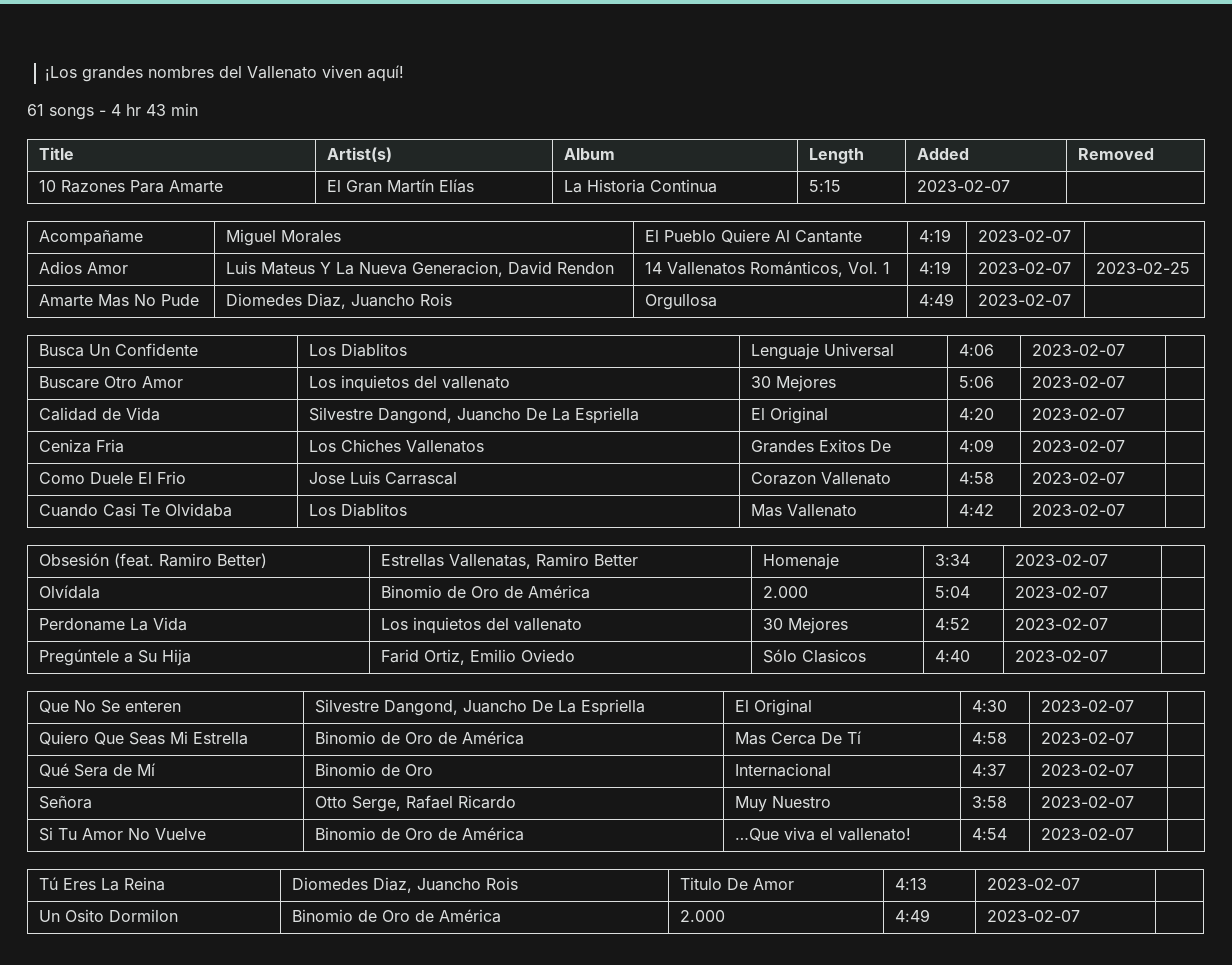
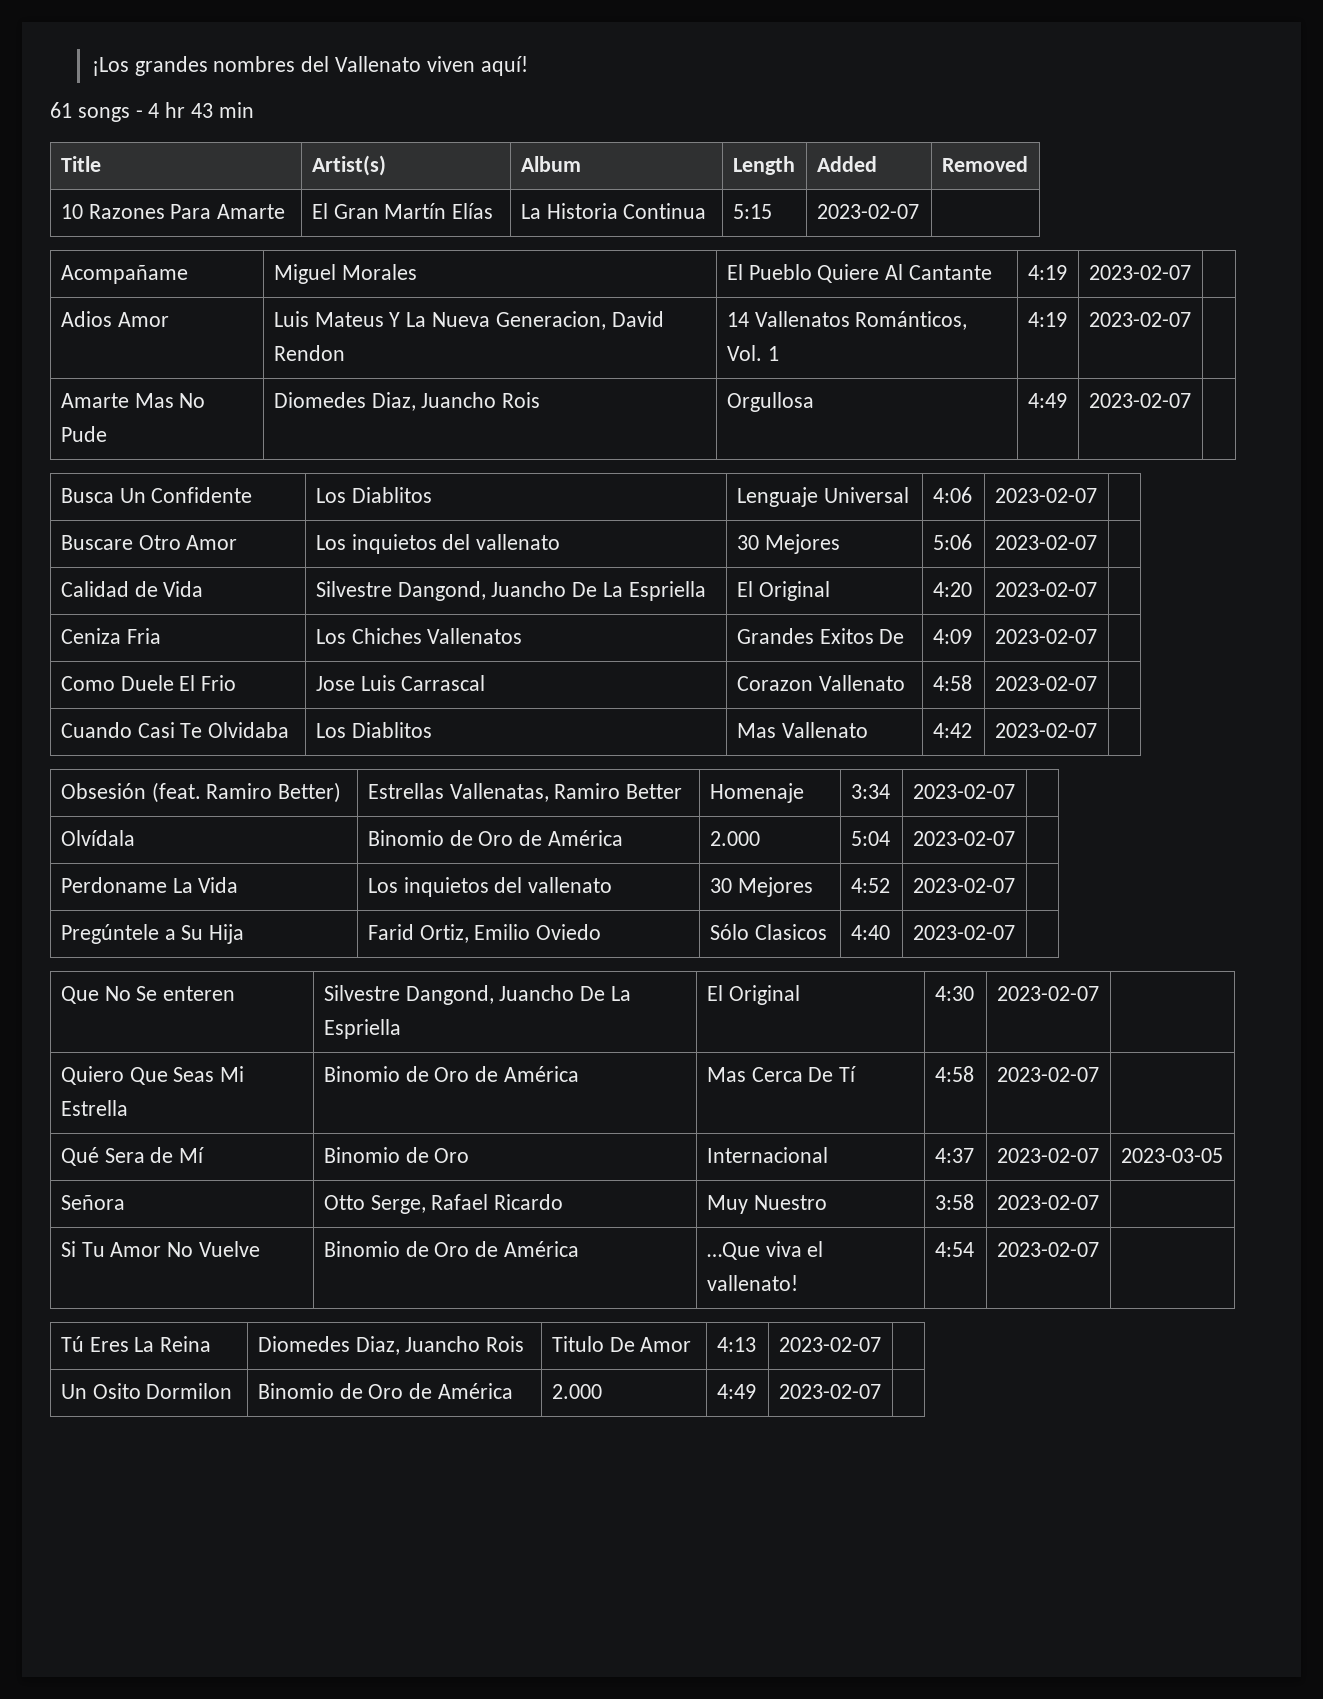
- Adios Amor | Luis Mateus Y La Nueva Generacion, David Rendon | 14 Vallenatos Románticos, Vol. 1 | 4:19 | 2023-02-07 | 2023-02-25
+ Adios Amor | Luis Mateus Y La Nueva Generacion, David Rendon | 14 Vallenatos Románticos, Vol. 1 | 4:19 | 2023-02-07 |
- Qué Sera de Mí | Binomio de Oro | Internacional | 4:37 | 2023-02-07 |
+ Qué Sera de Mí | Binomio de Oro | Internacional | 4:37 | 2023-02-07 | 2023-03-05

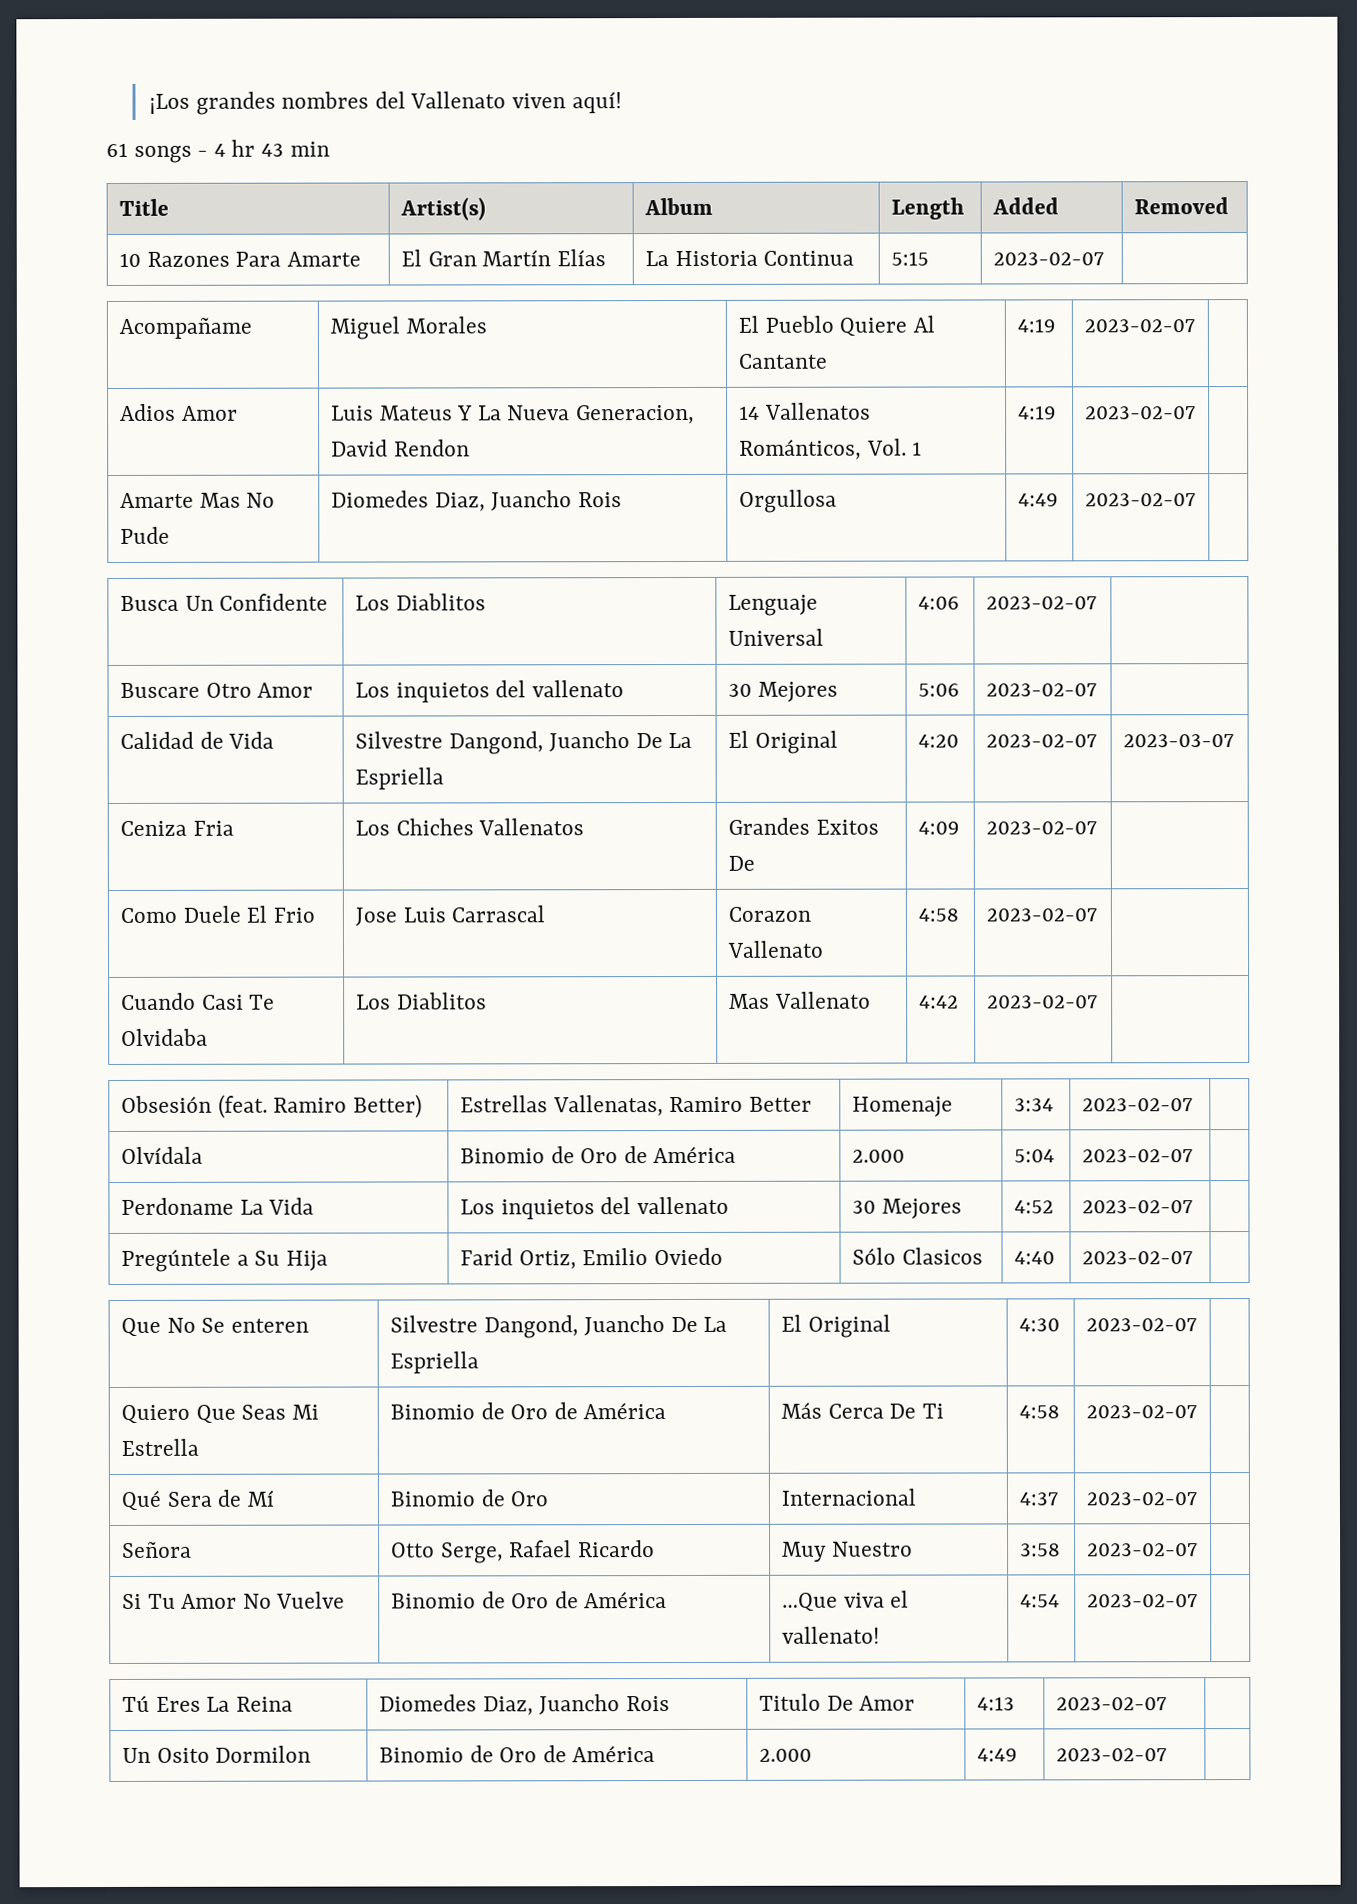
- Calidad de Vida | Silvestre Dangond, Juancho De La Espriella | El Original | 4:20 | 2023-02-07 |
+ Calidad de Vida | Silvestre Dangond, Juancho De La Espriella | El Original | 4:20 | 2023-02-07 | 2023-03-07
- Quiero Que Seas Mi Estrella | Binomio de Oro de América | Mas Cerca De Tí | 4:58 | 2023-02-07 |
+ Quiero Que Seas Mi Estrella | Binomio de Oro de América | Más Cerca De Ti | 4:58 | 2023-02-07 |
- Qué Sera de Mí | Binomio de Oro | Internacional | 4:37 | 2023-02-07 | 2023-03-05
+ Qué Sera de Mí | Binomio de Oro | Internacional | 4:37 | 2023-02-07 |

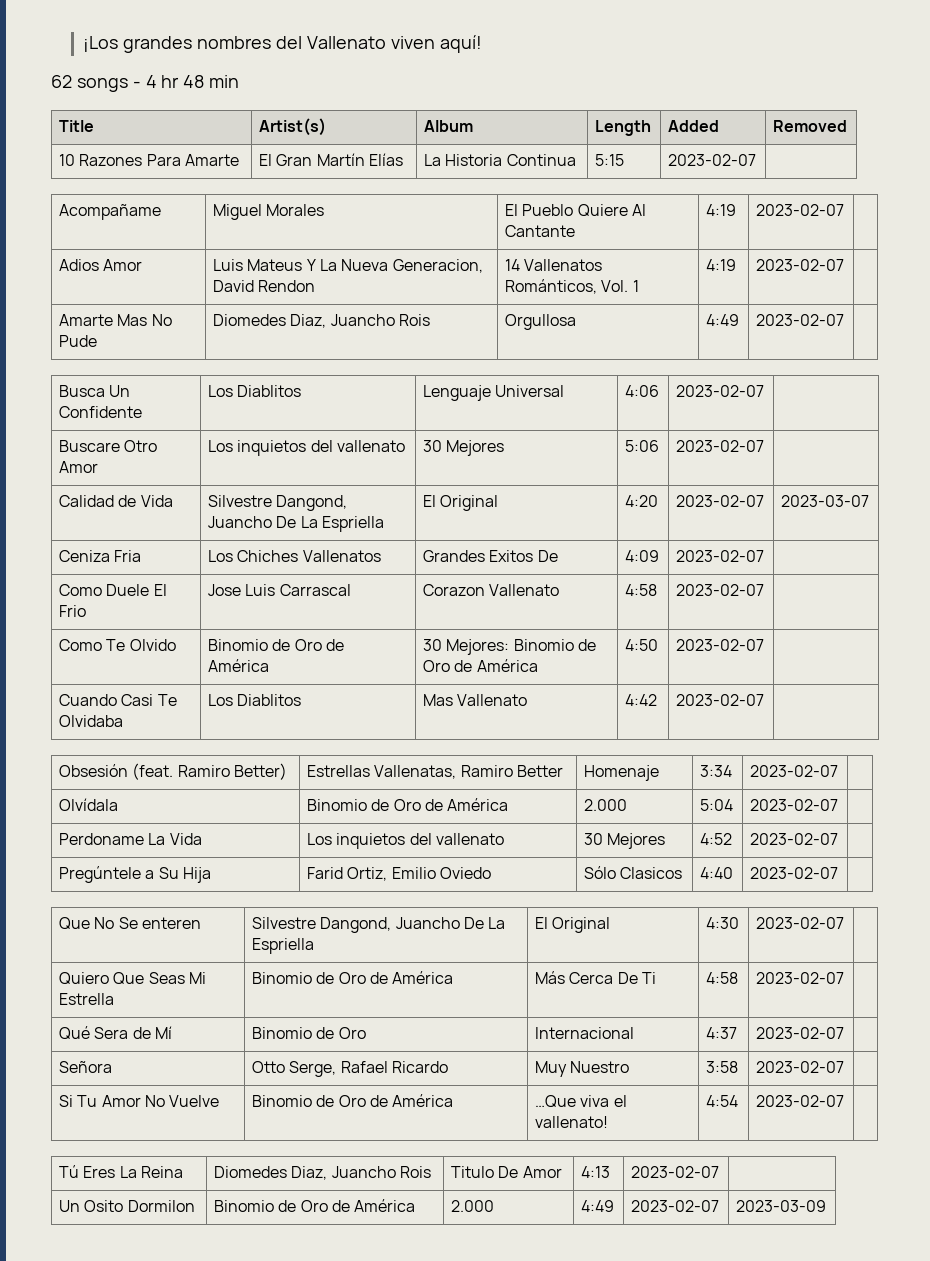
- 61 songs - 4 hr 43 min
+ 62 songs - 4 hr 48 min
+ Como Te Olvido | Binomio de Oro de América | 30 Mejores: Binomio de Oro de América | 4:50 | 2023-02-07 |
- Un Osito Dormilon | Binomio de Oro de América | 2.000 | 4:49 | 2023-02-07 |
+ Un Osito Dormilon | Binomio de Oro de América | 2.000 | 4:49 | 2023-02-07 | 2023-03-09

